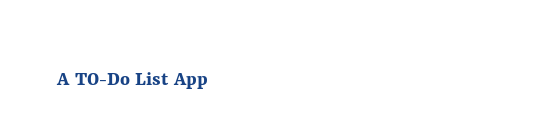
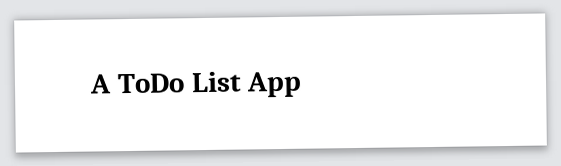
- A TO-Do List App
+ A ToDo List App

